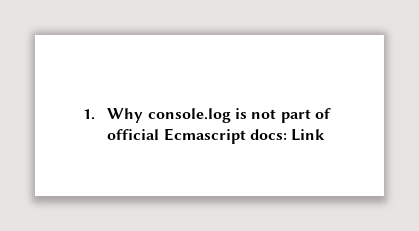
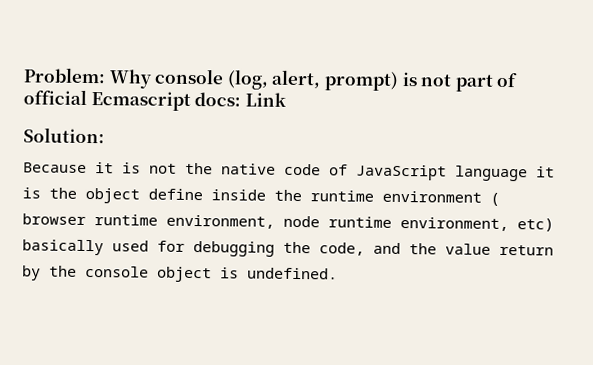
- 1. Why console.log is not part of official Ecmascript docs: Link
+ Problem: Why console (log, alert, prompt) is not part of official Ecmascript docs: Link
+ Solution:
+ Because it is not the native code of JavaScript language it is the object define inside the runtime environment ( browser runtime environment, node runtime environment, etc) basically used for debugging the code, and the value return by the console object is undefined.

